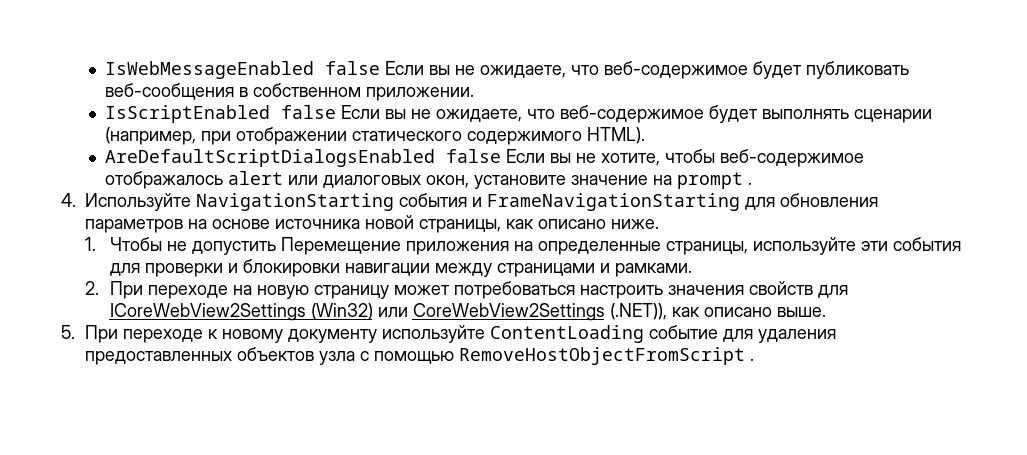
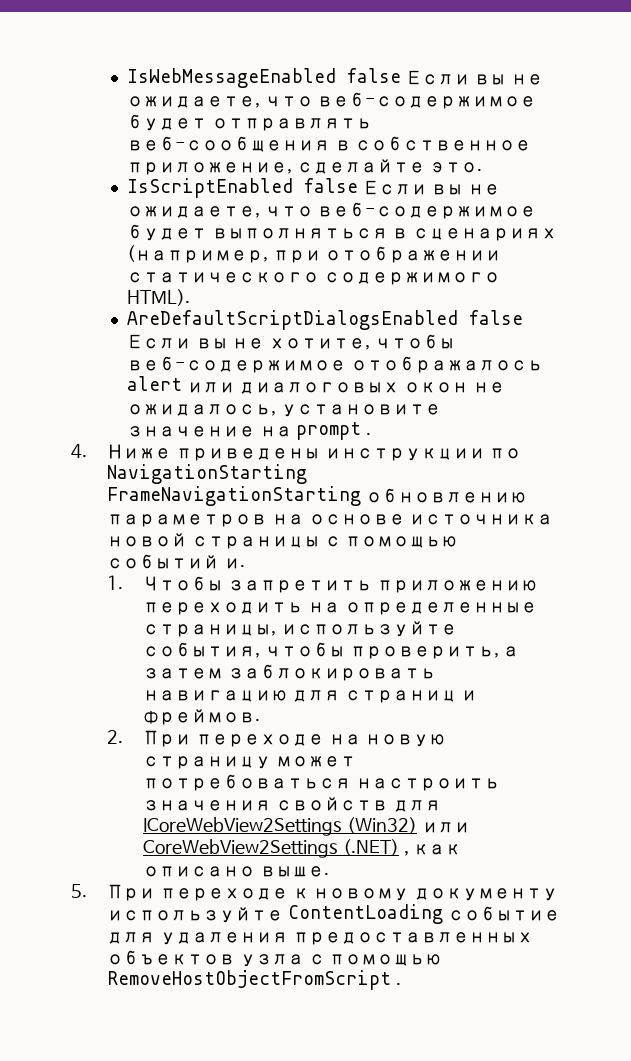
- IsWebMessageEnabled false Если вы не ожидаете, что веб-содержимое будет публиковать веб-сообщения в собственном приложении.
+ IsWebMessageEnabled false Если вы не ожидаете, что веб-содержимое будет отправлять веб-сообщения в собственное приложение, сделайте это.
- IsScriptEnabled false Если вы не ожидаете, что веб-содержимое будет выполнять сценарии (например, при отображении статического содержимого HTML).
+ IsScriptEnabled false Если вы не ожидаете, что веб-содержимое будет выполняться в сценариях (например, при отображении статического содержимого HTML).
- AreDefaultScriptDialogsEnabled false Если вы не хотите, чтобы веб-содержимое отображалось alert или диалоговых окон, установите значение на prompt .
+ AreDefaultScriptDialogsEnabled false Если вы не хотите, чтобы веб-содержимое отображалось alert или диалоговых окон не ожидалось, установите значение на prompt .
- 4. Используйте NavigationStarting события и FrameNavigationStarting для обновления параметров на основе источника новой страницы, как описано ниже.
- 1. Чтобы не допустить Перемещение приложения на определенные страницы, используйте эти события для проверки и блокировки навигации между страницами и рамками.
+ 4. Ниже приведены инструкции по NavigationStarting FrameNavigationStarting обновлению параметров на основе источника новой страницы с помощью событий и.
+ 1. Чтобы запретить приложению переходить на определенные страницы, используйте события, чтобы проверить, а затем заблокировать навигацию для страниц и фреймов.
- 2. При переходе на новую страницу может потребоваться настроить значения свойств для ICoreWebView2Settings (Win32) или CoreWebView2Settings (.NET)), как описано выше.
+ 2. При переходе на новую страницу может потребоваться настроить значения свойств для ICoreWebView2Settings (Win32) или CoreWebView2Settings (.NET) , как описано выше.

